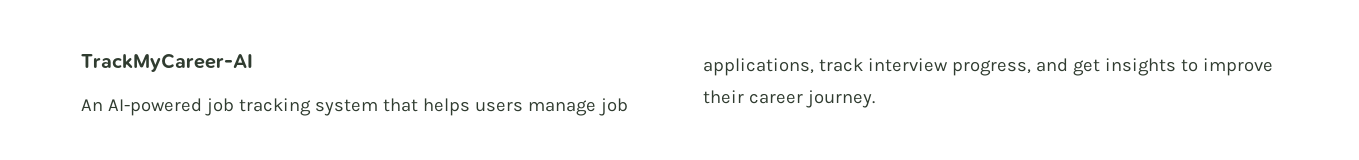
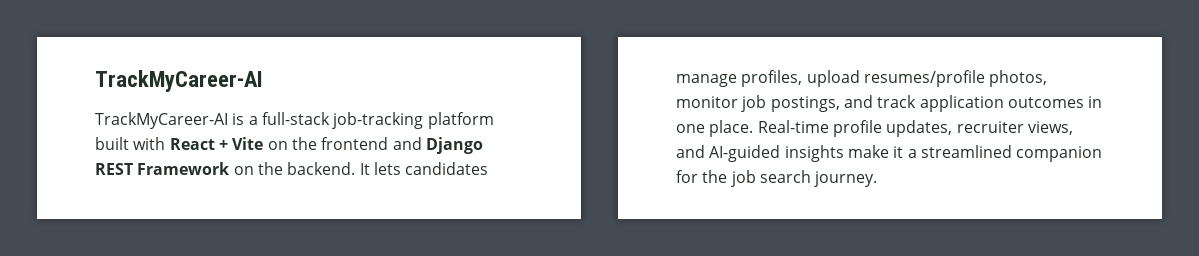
- An AI-powered job tracking system that helps users manage job applications, track interview progress, and get insights to improve their career journey.
+ TrackMyCareer-AI is a full-stack job-tracking platform built with React + Vite on the frontend and Django REST Framework on the backend. It lets candidates manage profiles, upload resumes/profile photos, monitor job postings, and track application outcomes in one place. Real-time profile updates, recruiter views, and AI-guided insights make it a streamlined companion for the job search journey.

